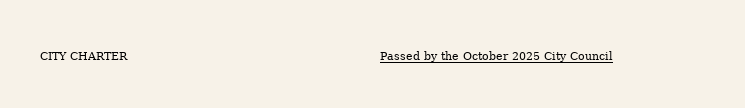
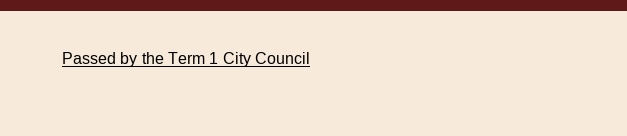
- CITY CHARTER
- Passed by the October 2025 City Council
+ Passed by the Term 1 City Council

